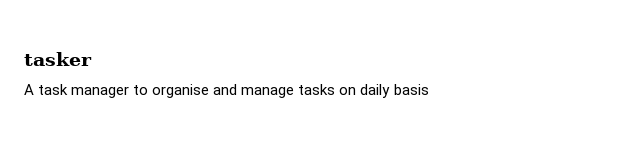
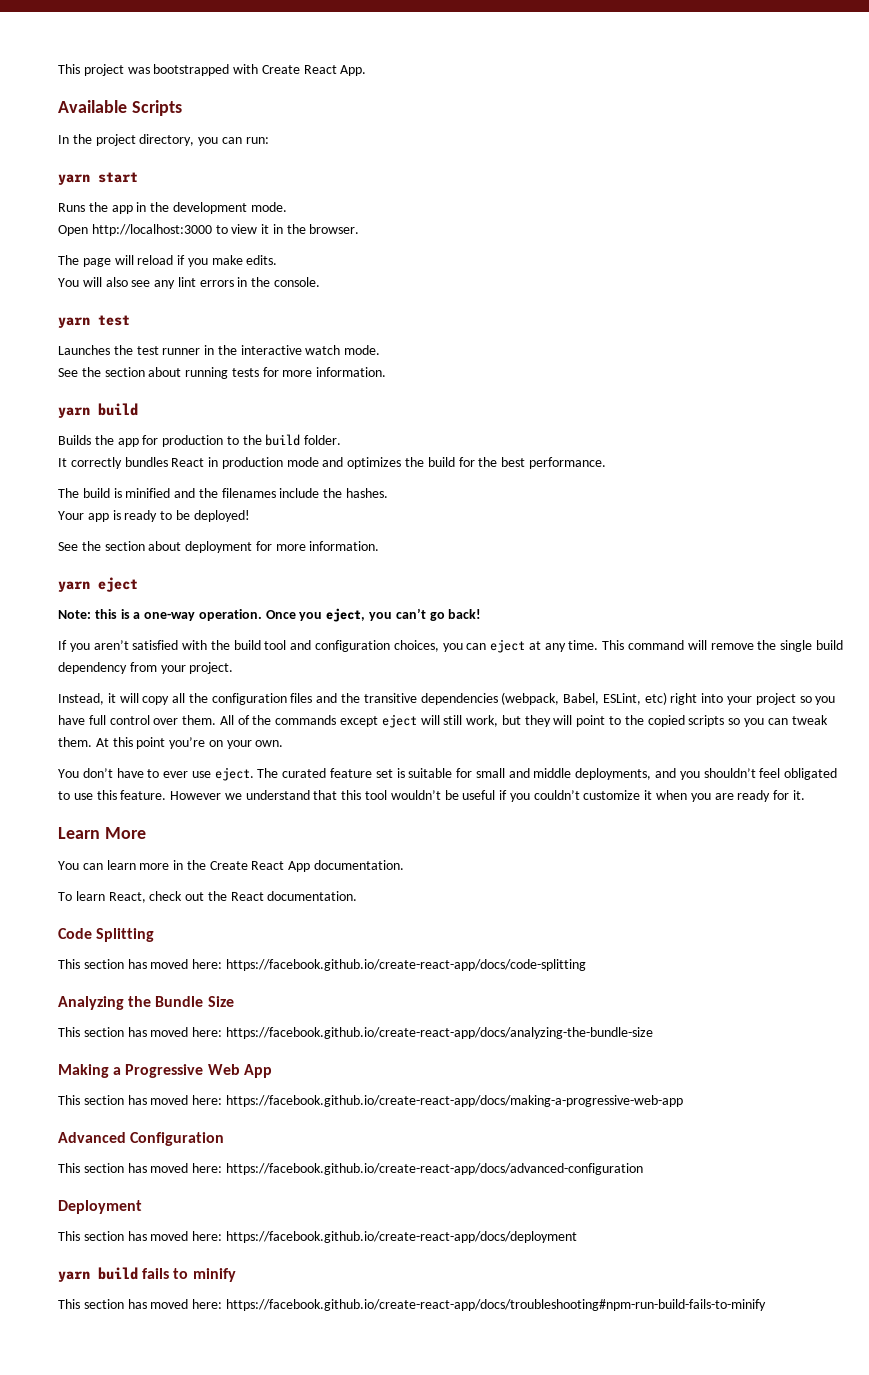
- tasker
- A task manager to organise and manage tasks on daily basis
+ This project was bootstrapped with Create React App.
+ Available Scripts
+ In the project directory, you can run:
+ yarn start
+ Runs the app in the development mode.
+ Open http://localhost:3000 to view it in the browser.
+ The page will reload if you make edits.
+ You will also see any lint errors in the console.
+ yarn test
+ Launches the test runner in the interactive watch mode.
+ See the section about running tests for more information.
+ yarn build
+ Builds the app for production to the build folder.
+ It correctly bundles React in production mode and optimizes the build for the best performance.
+ The build is minified and the filenames include the hashes.
+ Your app is ready to be deployed!
+ See the section about deployment for more information.
+ yarn eject
+ Note: this is a one-way operation. Once you eject, you can’t go back!
+ If you aren’t satisfied with the build tool and configuration choices, you can eject at any time. This command will remove the single build dependency from your project.
+ Instead, it will copy all the configuration files and the transitive dependencies (webpack, Babel, ESLint, etc) right into your project so you have full control over them. All of the commands except eject will still work, but they will point to the copied scripts so you can tweak them. At this point you’re on your own.
+ You don’t have to ever use eject. The curated feature set is suitable for small and middle deployments, and you shouldn’t feel obligated to use this feature. However we understand that this tool wouldn’t be useful if you couldn’t customize it when you are ready for it.
+ Learn More
+ You can learn more in the Create React App documentation.
+ To learn React, check out the React documentation.
+ Code Splitting
+ This section has moved here: https://facebook.github.io/create-react-app/docs/code-splitting
+ Analyzing the Bundle Size
+ This section has moved here: https://facebook.github.io/create-react-app/docs/analyzing-the-bundle-size
+ Making a Progressive Web App
+ This section has moved here: https://facebook.github.io/create-react-app/docs/making-a-progressive-web-app
+ Advanced Configuration
+ This section has moved here: https://facebook.github.io/create-react-app/docs/advanced-configuration
+ Deployment
+ This section has moved here: https://facebook.github.io/create-react-app/docs/deployment
+ yarn build fails to minify
+ This section has moved here: https://facebook.github.io/create-react-app/docs/troubleshooting#npm-run-build-fails-to-minify

